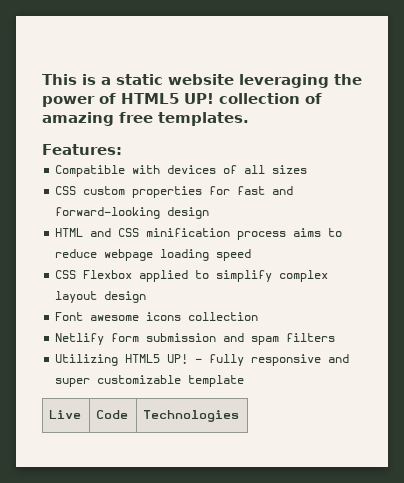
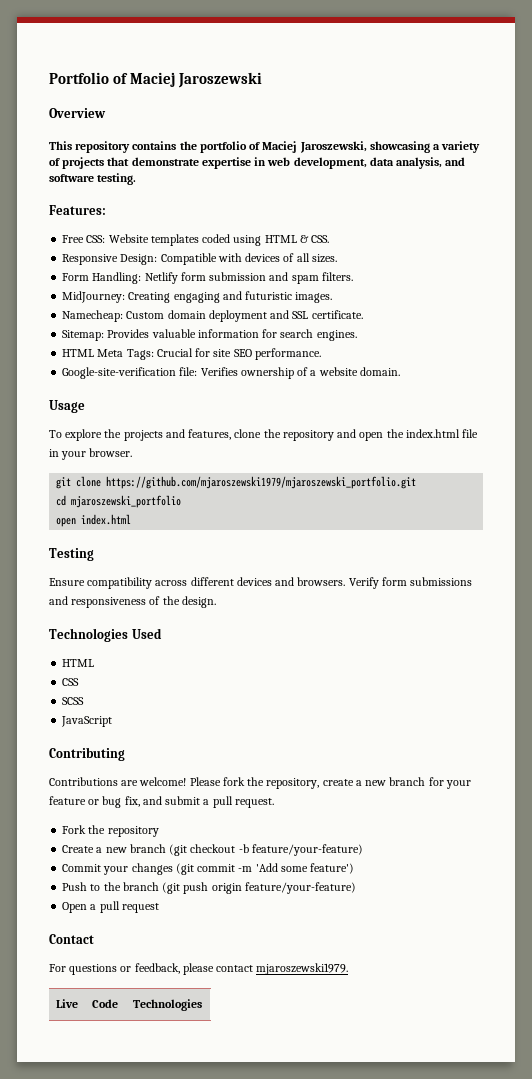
- This is a static website leveraging the power of HTML5 UP! collection of amazing free templates.
+ Portfolio of Maciej Jaroszewski
+ Overview
+ This repository contains the portfolio of Maciej Jaroszewski, showcasing a variety of projects that demonstrate expertise in web development, data analysis, and software testing.
  Features:
- Compatible with devices of all sizes
- CSS custom properties for fast and forward-looking design
- HTML and CSS minification process aims to reduce webpage loading speed
- CSS Flexbox applied to simplify complex layout design
- Font awesome icons collection
- Netlify form submission and spam filters
- Utilizing HTML5 UP! - fully responsive and super customizable template
+ Free CSS: Website templates coded using HTML & CSS.
+ Responsive Design: Compatible with devices of all sizes.
+ Form Handling: Netlify form submission and spam filters.
+ MidJourney: Creating engaging and futuristic images.
+ Namecheap: Custom domain deployment and SSL certificate.
+ Sitemap: Provides valuable information for search engines.
+ HTML Meta Tags: Crucial for site SEO performance.
+ Google-site-verification file: Verifies ownership of a website domain.
+ Usage
+ To explore the projects and features, clone the repository and open the index.html file in your browser.
+ git clone https://github.com/mjaroszewski1979/mjaroszewski_portfolio.git
+ cd mjaroszewski_portfolio
+ open index.html
+ Testing
+ Ensure compatibility across different devices and browsers. Verify form submissions and responsiveness of the design.
+ Technologies Used
+ HTML
+ CSS
+ SCSS
+ JavaScript
+ Contributing
+ Contributions are welcome! Please fork the repository, create a new branch for your feature or bug fix, and submit a pull request.
+ Fork the repository
+ Create a new branch (git checkout -b feature/your-feature)
+ Commit your changes (git commit -m 'Add some feature')
+ Push to the branch (git push origin feature/your-feature)
+ Open a pull request
+ Contact
+ For questions or feedback, please contact mjaroszewski1979.

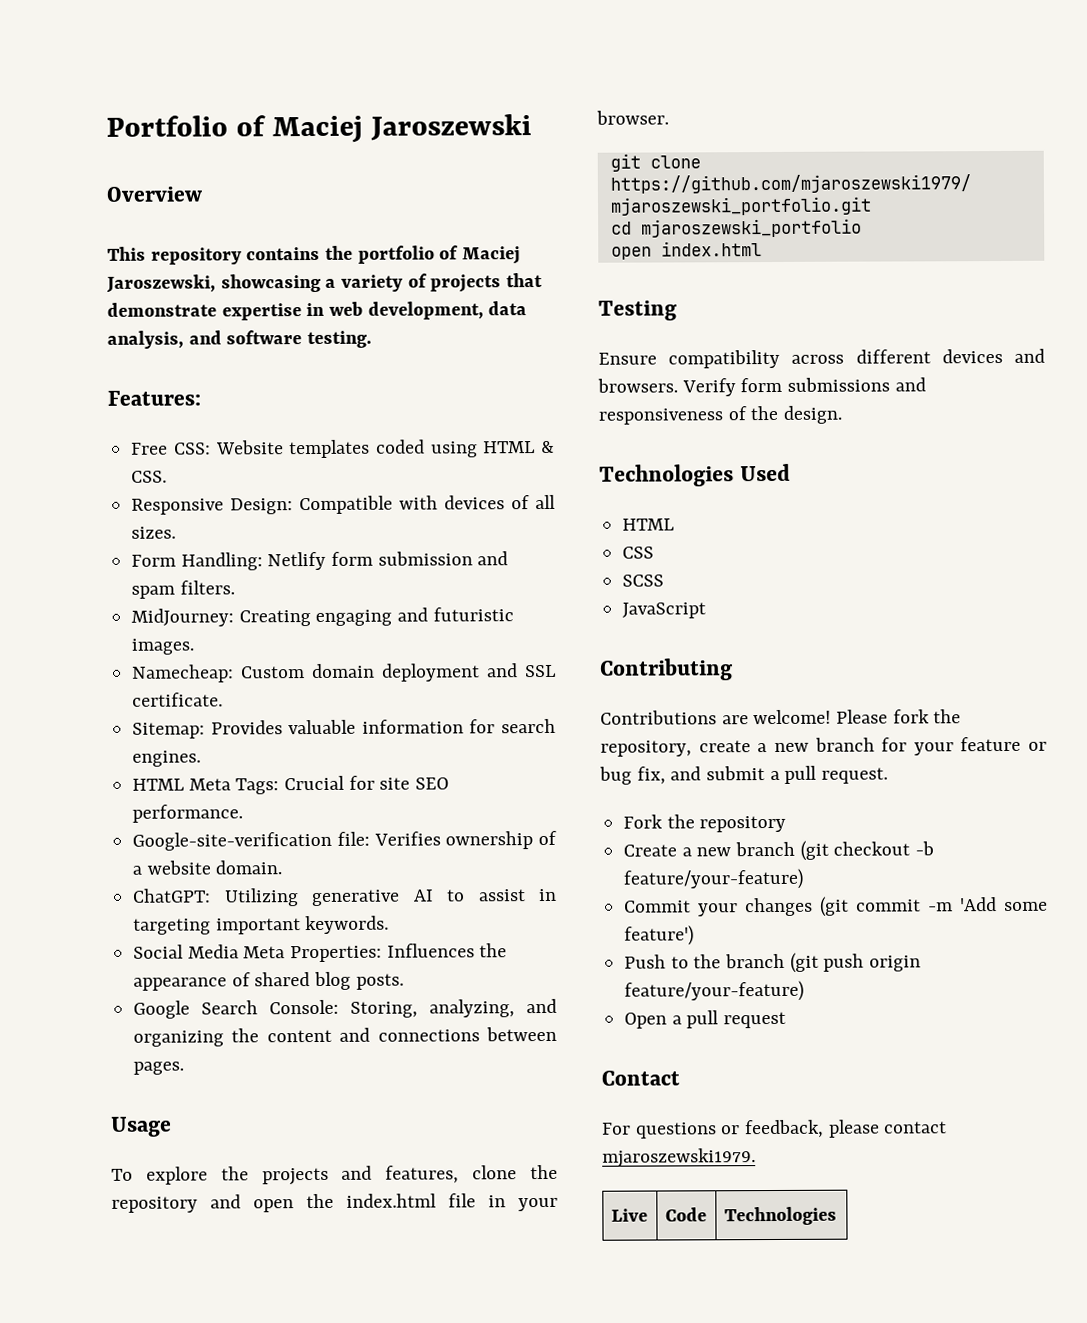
+ ChatGPT: Utilizing generative AI to assist in targeting important keywords.
+ Social Media Meta Properties: Influences the appearance of shared blog posts.
+ Google Search Console: Storing, analyzing, and organizing the content and connections between pages.

